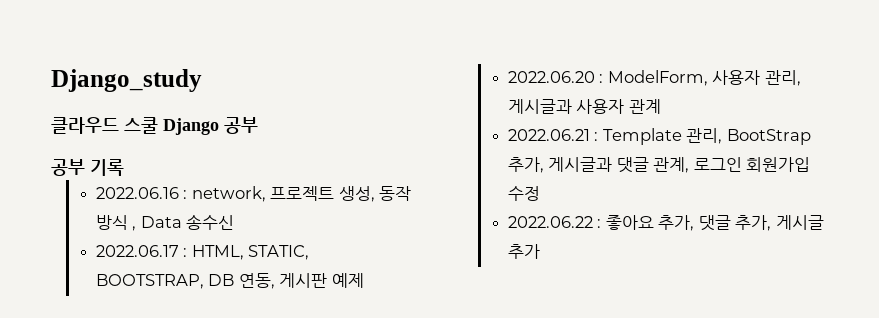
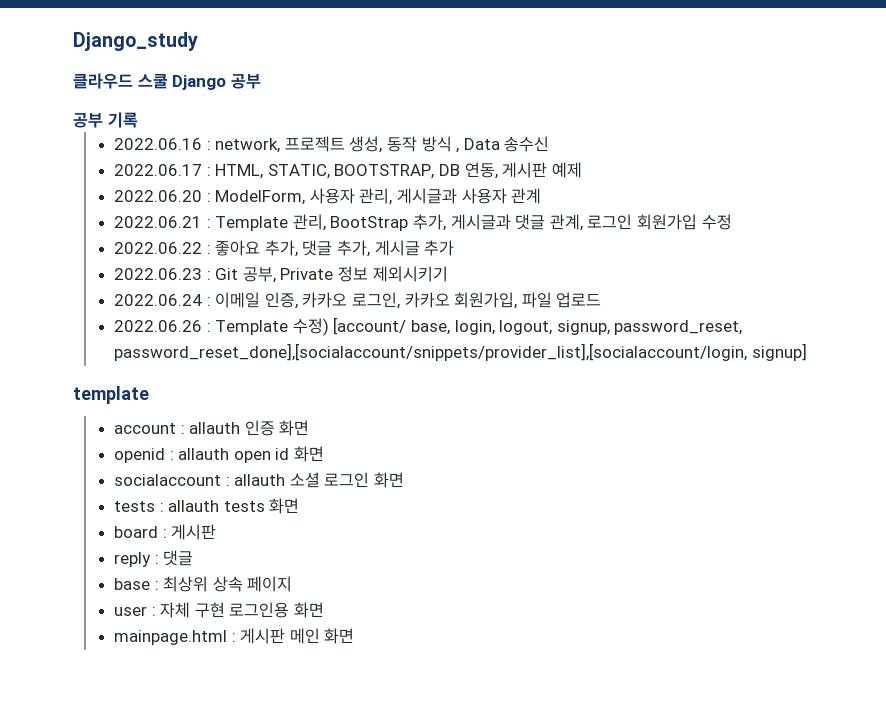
+ 2022.06.23 : Git 공부, Private 정보 제외시키기
+ 2022.06.24 : 이메일 인증, 카카오 로그인, 카카오 회원가입, 파일 업로드
+ 2022.06.26 : Template 수정) [account/ base, login, logout, signup, password_reset, password_reset_done],[socialaccount/snippets/provider_list],[socialaccount/login, signup]
+ template
+ account : allauth 인증 화면
+ openid : allauth open id 화면
+ socialaccount : allauth 소셜 로그인 화면
+ tests : allauth tests 화면
+ board : 게시판
+ reply : 댓글
+ base : 최상위 상속 페이지
+ user : 자체 구현 로그인용 화면
+ mainpage.html : 게시판 메인 화면

